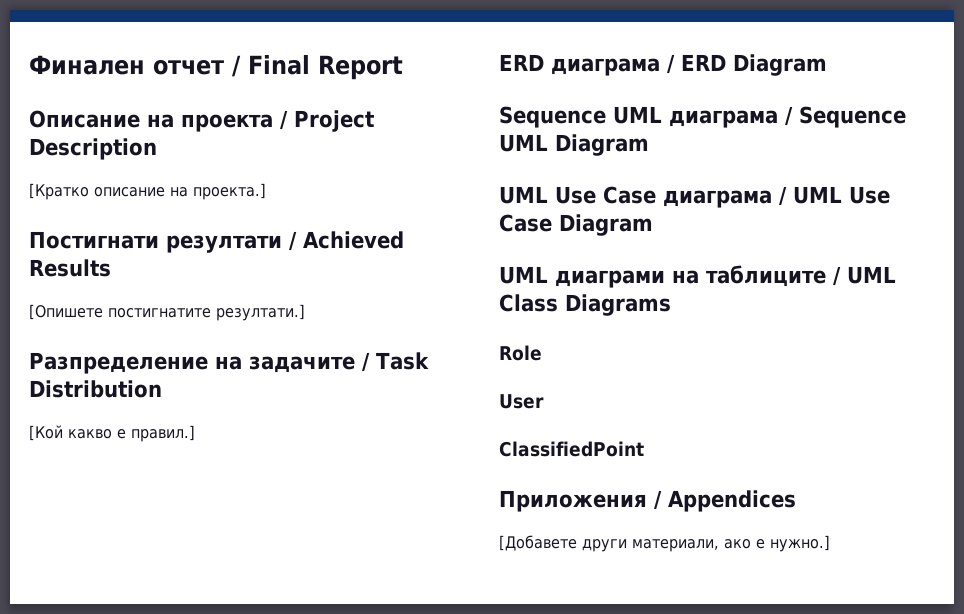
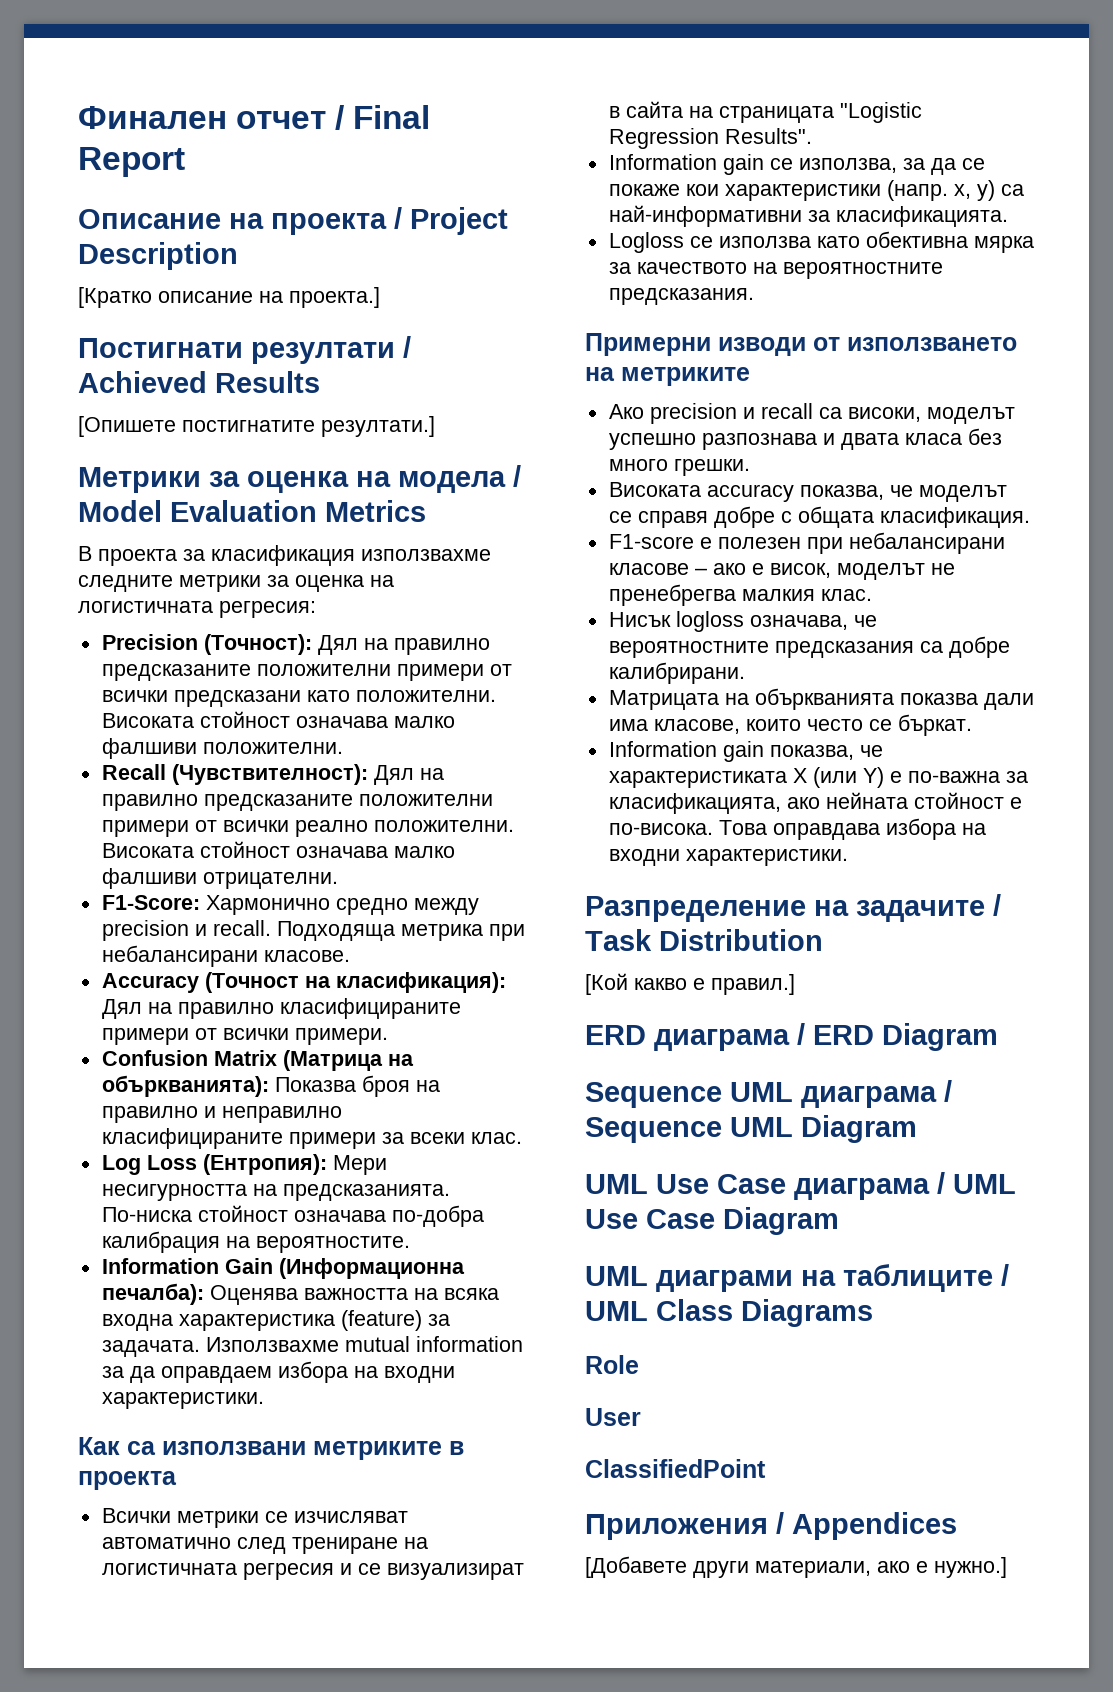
+ Метрики за оценка на модела / Model Evaluation Metrics
+ В проекта за класификация използвахме следните метрики за оценка на логистичната регресия:
+ Precision (Точност): Дял на правилно предсказаните положителни примери от всички предсказани като положителни. Високата стойност означава малко фалшиви положителни.
+ Recall (Чувствителност): Дял на правилно предсказаните положителни примери от всички реално положителни. Високата стойност означава малко фалшиви отрицателни.
+ F1-Score: Хармонично средно между precision и recall. Подходяща метрика при небалансирани класове.
+ Accuracy (Точност на класификация): Дял на правилно класифицираните примери от всички примери.
+ Confusion Matrix (Матрица на объркванията): Показва броя на правилно и неправилно класифицираните примери за всеки клас.
+ Log Loss (Ентропия): Мери несигурността на предсказанията. По-ниска стойност означава по-добра калибрация на вероятностите.
+ Information Gain (Информационна печалба): Оценява важността на всяка входна характеристика (feature) за задачата. Използвахме mutual information за да оправдаем избора на входни характеристики.
+ Как са използвани метриките в проекта
+ Всички метрики се изчисляват автоматично след трениране на логистичната регресия и се визуализират в сайта на страницата "Logistic Regression Results".
+ Information gain се използва, за да се покаже кои характеристики (напр. x, y) са най-информативни за класификацията.
+ Logloss се използва като обективна мярка за качеството на вероятностните предсказания.
+ Примерни изводи от използването на метриките
+ Ако precision и recall са високи, моделът успешно разпознава и двата класа без много грешки.
+ Високата accuracy показва, че моделът се справя добре с общата класификация.
+ F1-score е полезен при небалансирани класове – ако е висок, моделът не пренебрегва малкия клас.
+ Нисък logloss означава, че вероятностните предсказания са добре калибрирани.
+ Матрицата на объркванията показва дали има класове, които често се бъркат.
+ Information gain показва, че характеристиката X (или Y) е по-важна за класификацията, ако нейната стойност е по-висока. Това оправдава избора на входни характеристики.

